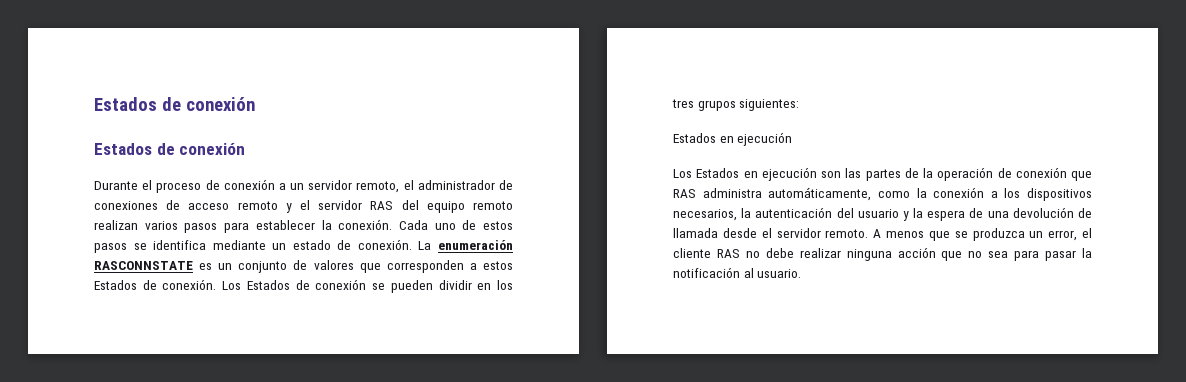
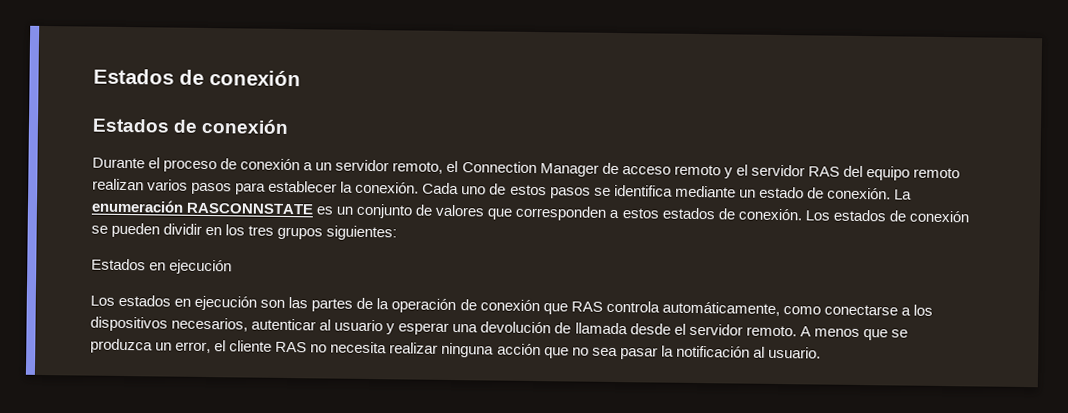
- Durante el proceso de conexión a un servidor remoto, el administrador de conexiones de acceso remoto y el servidor RAS del equipo remoto realizan varios pasos para establecer la conexión.
+ Durante el proceso de conexión a un servidor remoto, el Connection Manager de acceso remoto y el servidor RAS del equipo remoto realizan varios pasos para establecer la conexión.
- La enumeración RASCONNSTATE es un conjunto de valores que corresponden a estos Estados de conexión.
+ La enumeración RASCONNSTATE es un conjunto de valores que corresponden a estos estados de conexión.
- Los Estados de conexión se pueden dividir en los tres grupos siguientes:
+ Los estados de conexión se pueden dividir en los tres grupos siguientes:
- Los Estados en ejecución son las partes de la operación de conexión que RAS administra automáticamente, como la conexión a los dispositivos necesarios, la autenticación del usuario y la espera de una devolución de llamada desde el servidor remoto.
+ Los estados en ejecución son las partes de la operación de conexión que RAS controla automáticamente, como conectarse a los dispositivos necesarios, autenticar al usuario y esperar una devolución de llamada desde el servidor remoto.
- A menos que se produzca un error, el cliente RAS no debe realizar ninguna acción que no sea para pasar la notificación al usuario.
+ A menos que se produzca un error, el cliente RAS no necesita realizar ninguna acción que no sea pasar la notificación al usuario.

